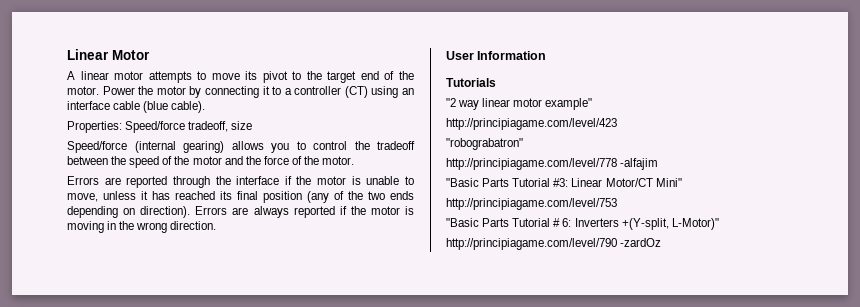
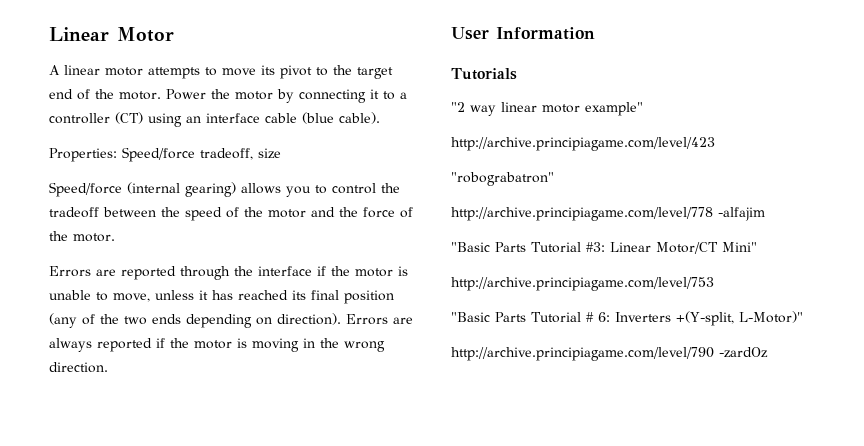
- http://principiagame.com/level/423
+ http://archive.principiagame.com/level/423
- http://principiagame.com/level/778 -alfajim
+ http://archive.principiagame.com/level/778 -alfajim
- http://principiagame.com/level/753
+ http://archive.principiagame.com/level/753
- http://principiagame.com/level/790 -zardOz
+ http://archive.principiagame.com/level/790 -zardOz

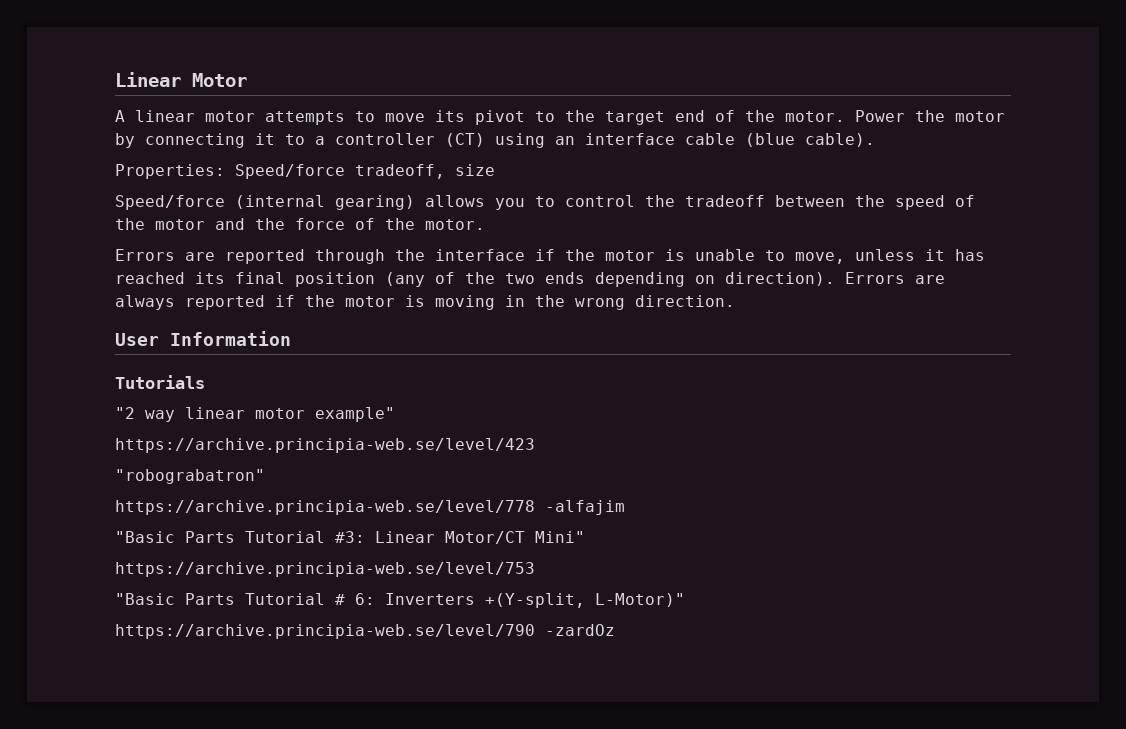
- http://archive.principiagame.com/level/423
+ https://archive.principia-web.se/level/423
- http://archive.principiagame.com/level/778 -alfajim
+ https://archive.principia-web.se/level/778 -alfajim
- http://archive.principiagame.com/level/753
+ https://archive.principia-web.se/level/753
- http://archive.principiagame.com/level/790 -zardOz
+ https://archive.principia-web.se/level/790 -zardOz

